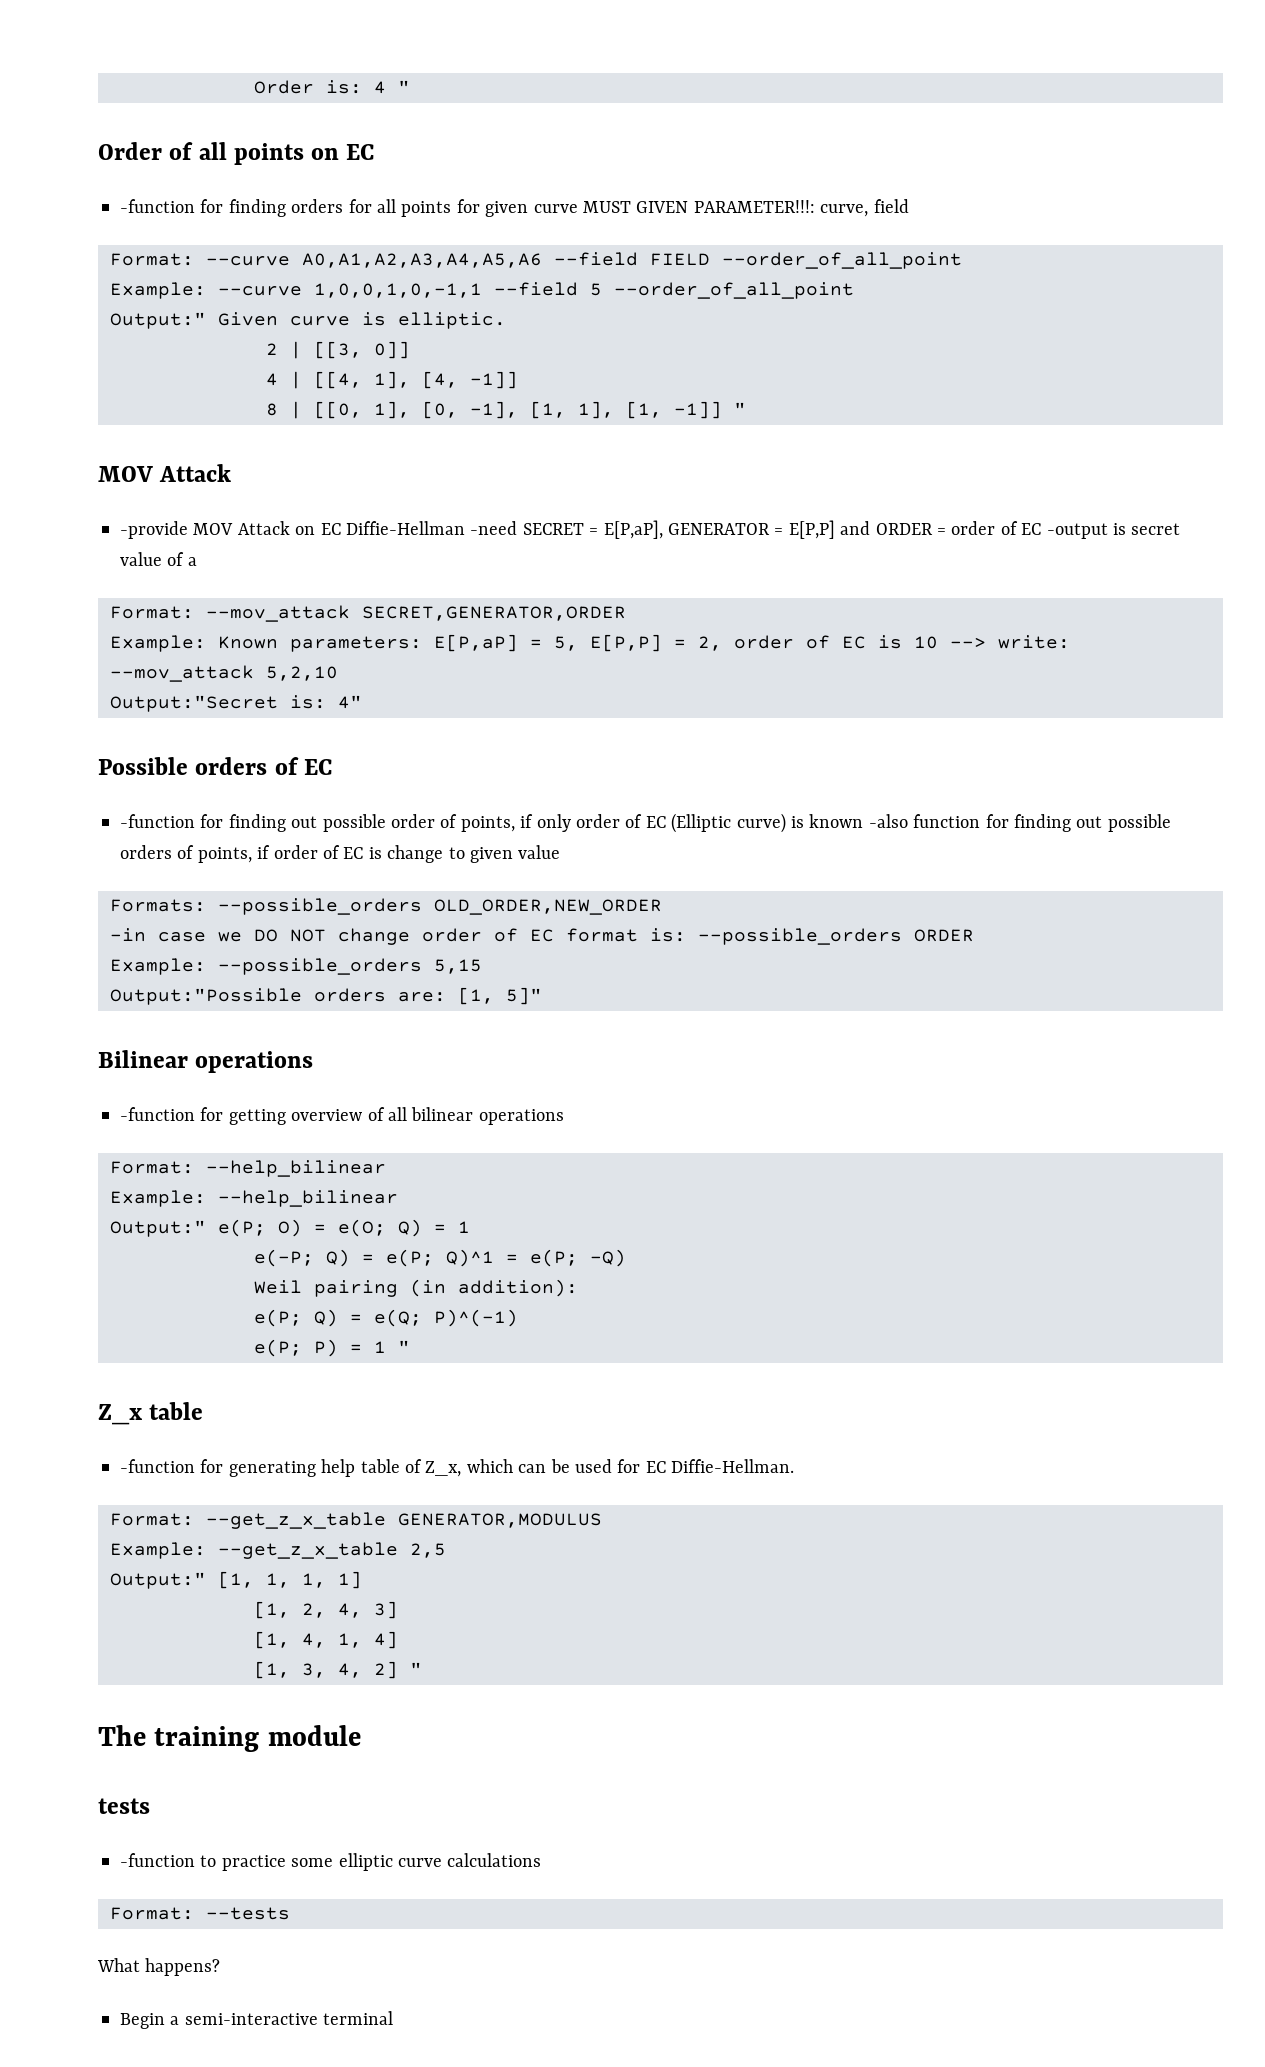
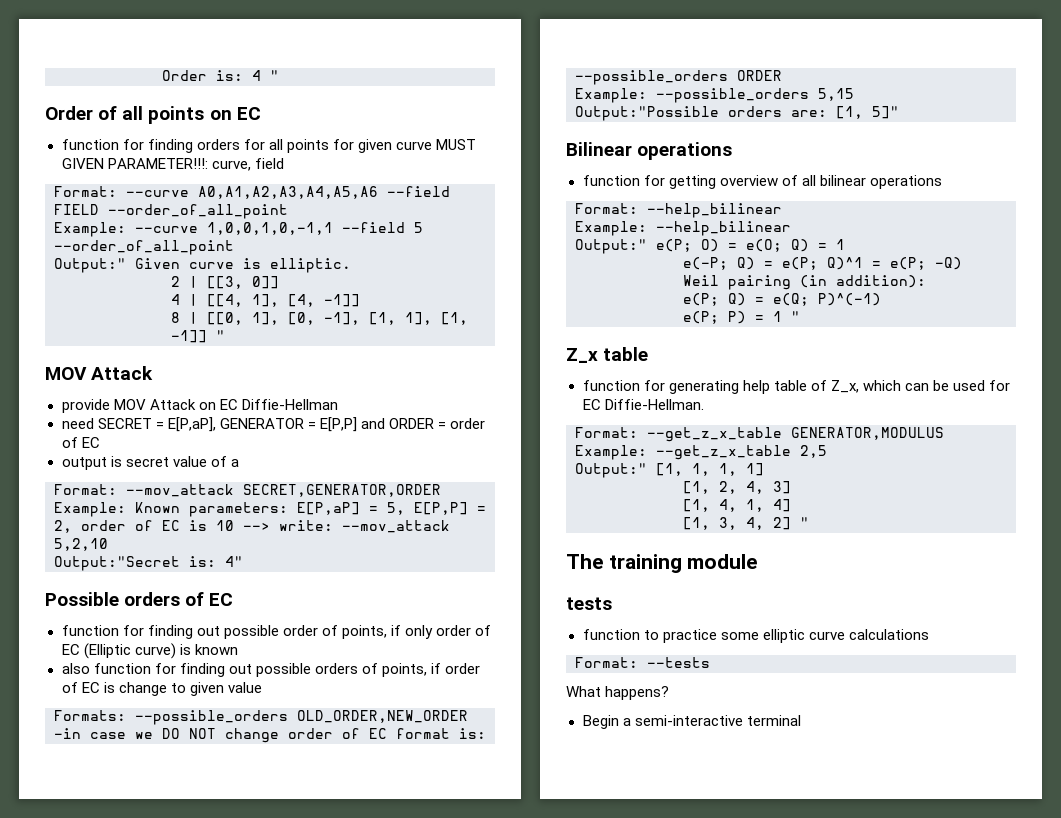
- -function for finding orders for all points for given curve MUST GIVEN PARAMETER!!!: curve, field
+ function for finding orders for all points for given curve MUST GIVEN PARAMETER!!!: curve, field
- -provide MOV Attack on EC Diffie-Hellman -need SECRET = E[P,aP], GENERATOR = E[P,P] and ORDER = order of EC -output is secret value of a
+ provide MOV Attack on EC Diffie-Hellman
+ need SECRET = E[P,aP], GENERATOR = E[P,P] and ORDER = order of EC
+ output is secret value of a
- -function for finding out possible order of points, if only order of EC (Elliptic curve) is known -also function for finding out possible orders of points, if order of EC is change to given value
+ function for finding out possible order of points, if only order of EC (Elliptic curve) is known
+ also function for finding out possible orders of points, if order of EC is change to given value
- -function for getting overview of all bilinear operations
+ function for getting overview of all bilinear operations
- -function for generating help table of Z_x, which can be used for EC Diffie-Hellman.
+ function for generating help table of Z_x, which can be used for EC Diffie-Hellman.
- -function to practice some elliptic curve calculations
+ function to practice some elliptic curve calculations

